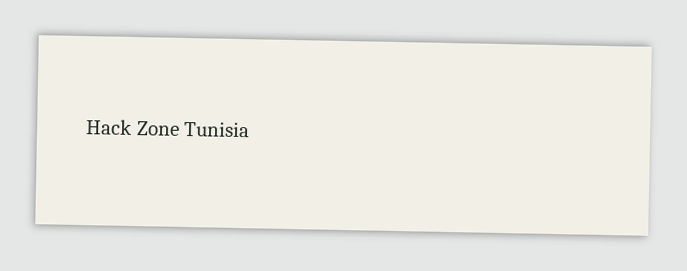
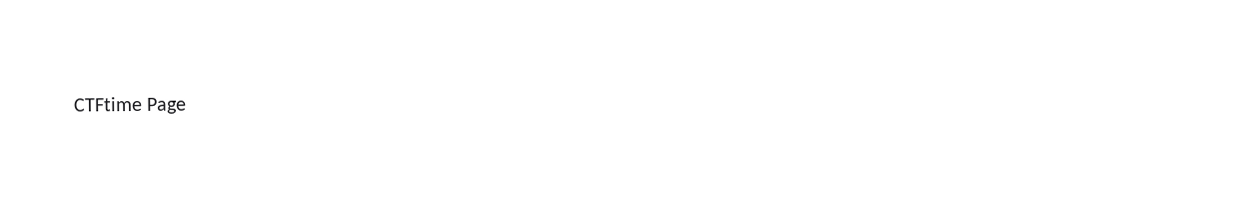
- Hack Zone Tunisia
+ CTFtime Page

